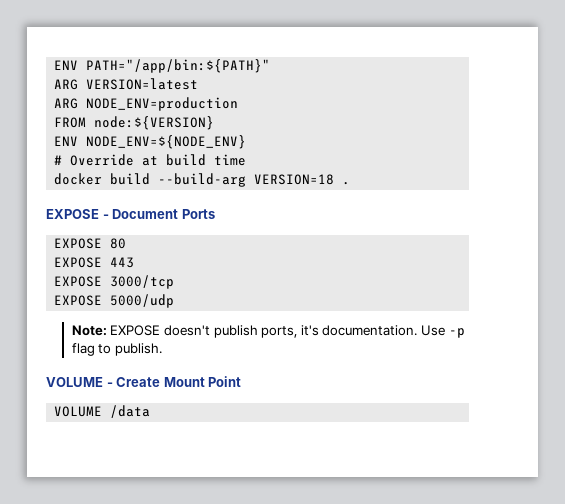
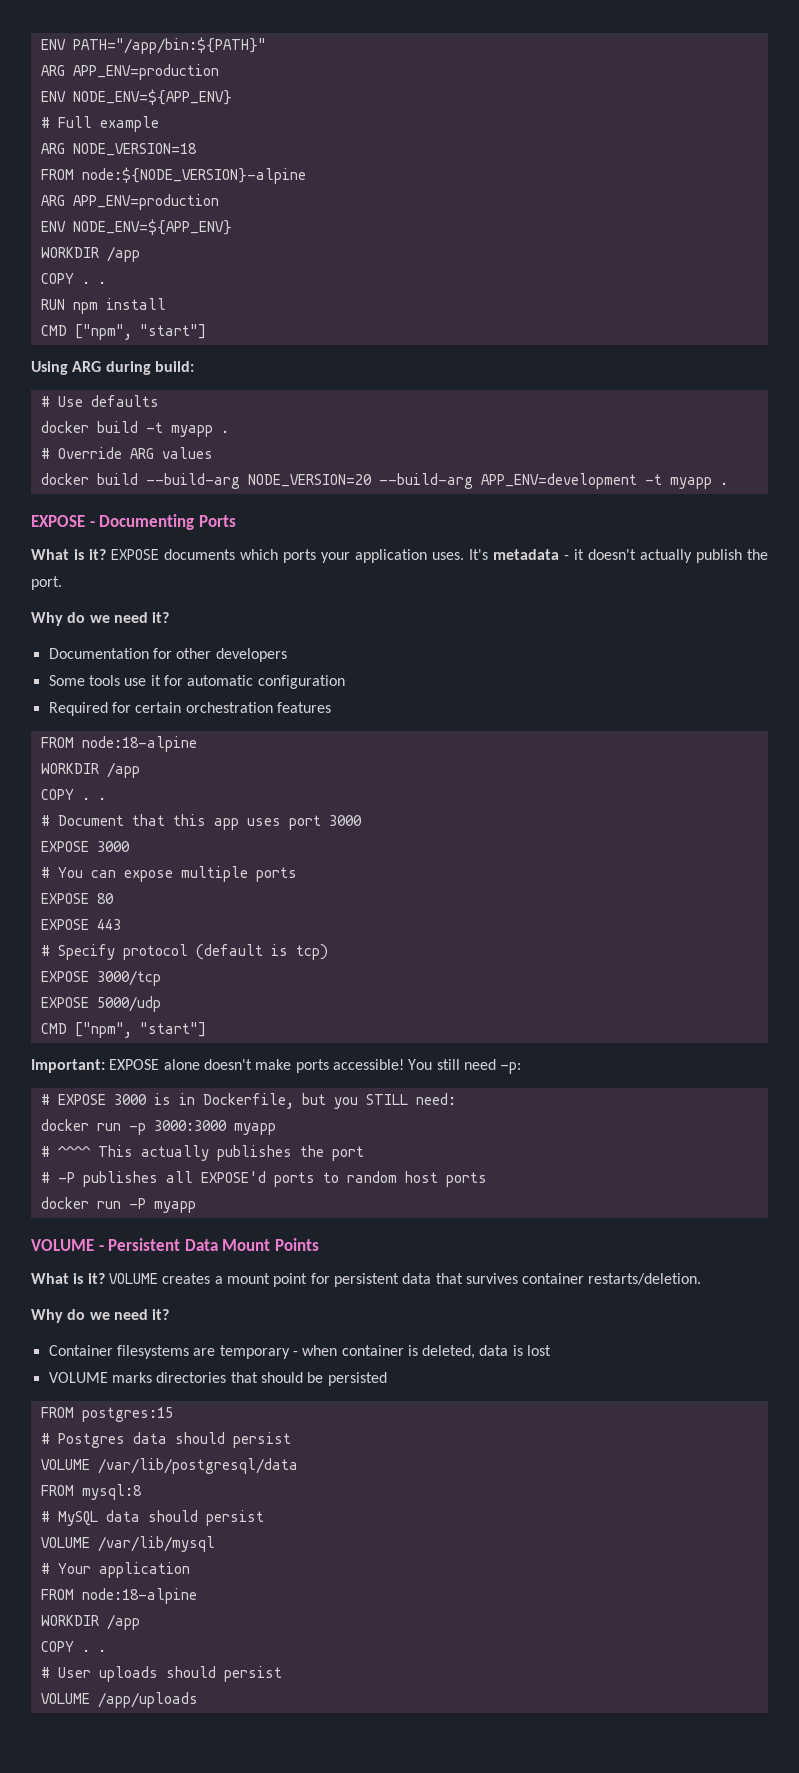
  ENV PATH="/app/bin:${PATH}"
- ARG VERSION=latest
- ARG NODE_ENV=production
- FROM node:${VERSION}
- ENV NODE_ENV=${NODE_ENV}
+ ARG APP_ENV=production
+ ENV NODE_ENV=${APP_ENV}
+ # Full example
+ ARG NODE_VERSION=18
+ FROM node:${NODE_VERSION}-alpine
+ ARG APP_ENV=production
+ ENV NODE_ENV=${APP_ENV}
+ WORKDIR /app
+ COPY . .
+ RUN npm install
+ CMD ["npm", "start"]
+ Using ARG during build:
+ # Use defaults
+ docker build -t myapp .
- # Override at build time
+ # Override ARG values
- docker build --build-arg VERSION=18 .
- EXPOSE - Document Ports
+ docker build --build-arg NODE_VERSION=20 --build-arg APP_ENV=development -t myapp .
+ EXPOSE - Documenting Ports
+ What is it? EXPOSE documents which ports your application uses. It's metadata - it doesn't actually publish the port.
+ Why do we need it?
+ Documentation for other developers
+ Some tools use it for automatic configuration
+ Required for certain orchestration features
+ FROM node:18-alpine
+ WORKDIR /app
+ COPY . .
+ # Document that this app uses port 3000
+ EXPOSE 3000
+ # You can expose multiple ports
  EXPOSE 80
  EXPOSE 443
+ # Specify protocol (default is tcp)
  EXPOSE 3000/tcp
  EXPOSE 5000/udp
- Note: EXPOSE doesn't publish ports, it's documentation. Use -p flag to publish.
- VOLUME - Create Mount Point
- VOLUME /data
+ CMD ["npm", "start"]
+ Important: EXPOSE alone doesn't make ports accessible! You still need -p:
+ # EXPOSE 3000 is in Dockerfile, but you STILL need:
+ docker run -p 3000:3000 myapp
+ # ^^^^ This actually publishes the port
+ # -P publishes all EXPOSE'd ports to random host ports
+ docker run -P myapp
+ VOLUME - Persistent Data Mount Points
+ What is it? VOLUME creates a mount point for persistent data that survives container restarts/deletion.
+ Why do we need it?
+ Container filesystems are temporary - when container is deleted, data is lost
+ VOLUME marks directories that should be persisted
+ FROM postgres:15
+ # Postgres data should persist
+ VOLUME /var/lib/postgresql/data
+ FROM mysql:8
+ # MySQL data should persist
+ VOLUME /var/lib/mysql
+ # Your application
+ FROM node:18-alpine
+ WORKDIR /app
+ COPY . .
+ # User uploads should persist
+ VOLUME /app/uploads

